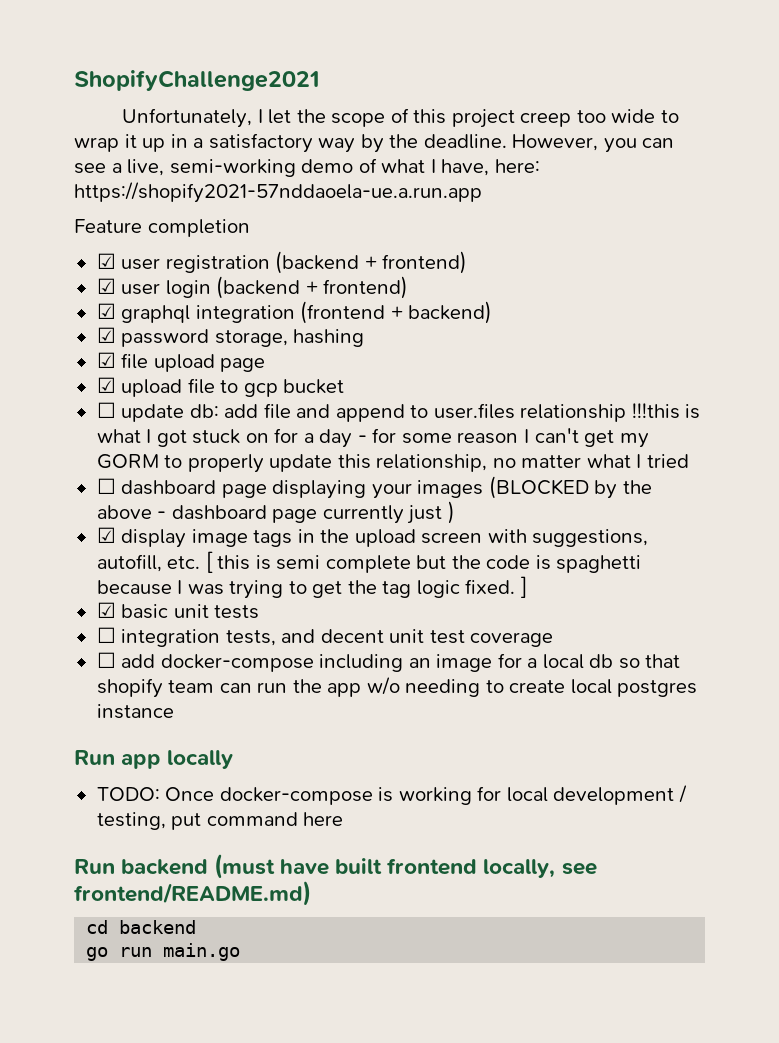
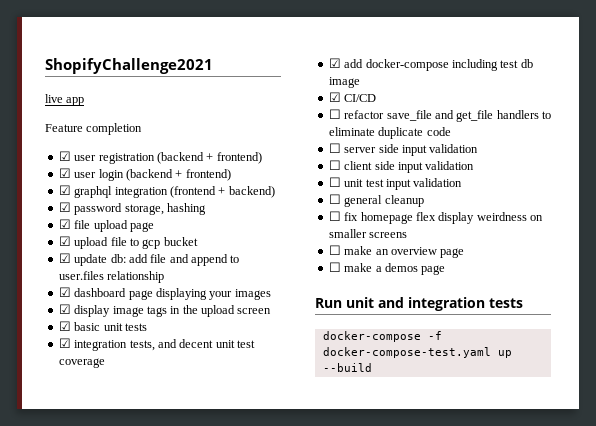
- Unfortunately, I let the scope of this project creep too wide to wrap it up in a satisfactory way by the deadline. However, you can see a live, semi-working demo of what I have, here: https://shopify2021-57nddaoela-ue.a.run.app
+ live app
- ☐ update db: add file and append to user.files relationship !!!this is what I got stuck on for a day - for some reason I can't get my GORM to properly update this relationship, no matter what I tried
- ☐ dashboard page displaying your images (BLOCKED by the above - dashboard page currently just )
+ ☑ update db: add file and append to user.files relationship
+ ☑ dashboard page displaying your images
- ☑ display image tags in the upload screen with suggestions, autofill, etc. [ this is semi complete but the code is spaghetti because I was trying to get the tag logic fixed. ]
+ ☑ display image tags in the upload screen
- ☐ integration tests, and decent unit test coverage
+ ☑ integration tests, and decent unit test coverage
- ☐ add docker-compose including an image for a local db so that shopify team can run the app w/o needing to create local postgres instance
- Run app locally
- TODO: Once docker-compose is working for local development / testing, put command here
- Run backend (must have built frontend locally, see frontend/README.md)
- cd backend
- go run main.go
+ ☑ add docker-compose including test db image
+ ☑ CI/CD
+ ☐ refactor save_file and get_file handlers to eliminate duplicate code
+ ☐ server side input validation
+ ☐ client side input validation
+ ☐ unit test input validation
+ ☐ general cleanup
+ ☐ fix homepage flex display weirdness on smaller screens
+ ☐ make an overview page
+ ☐ make a demos page
+ Run unit and integration tests
+ docker-compose -f docker-compose-test.yaml up --build

